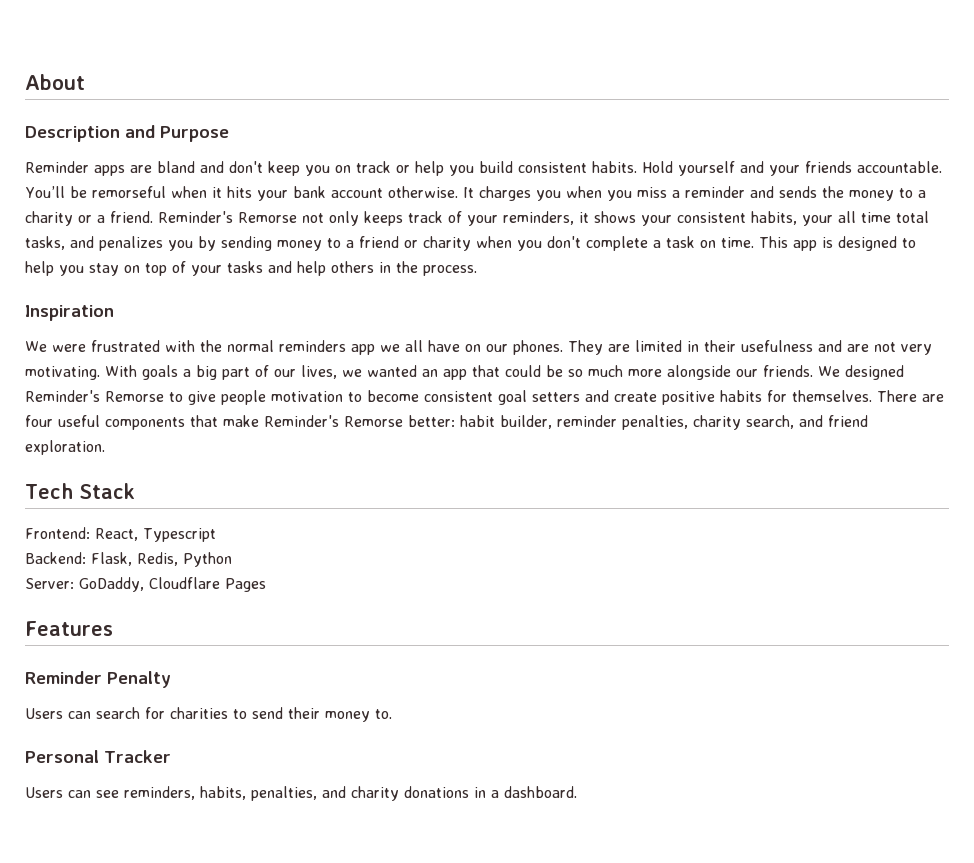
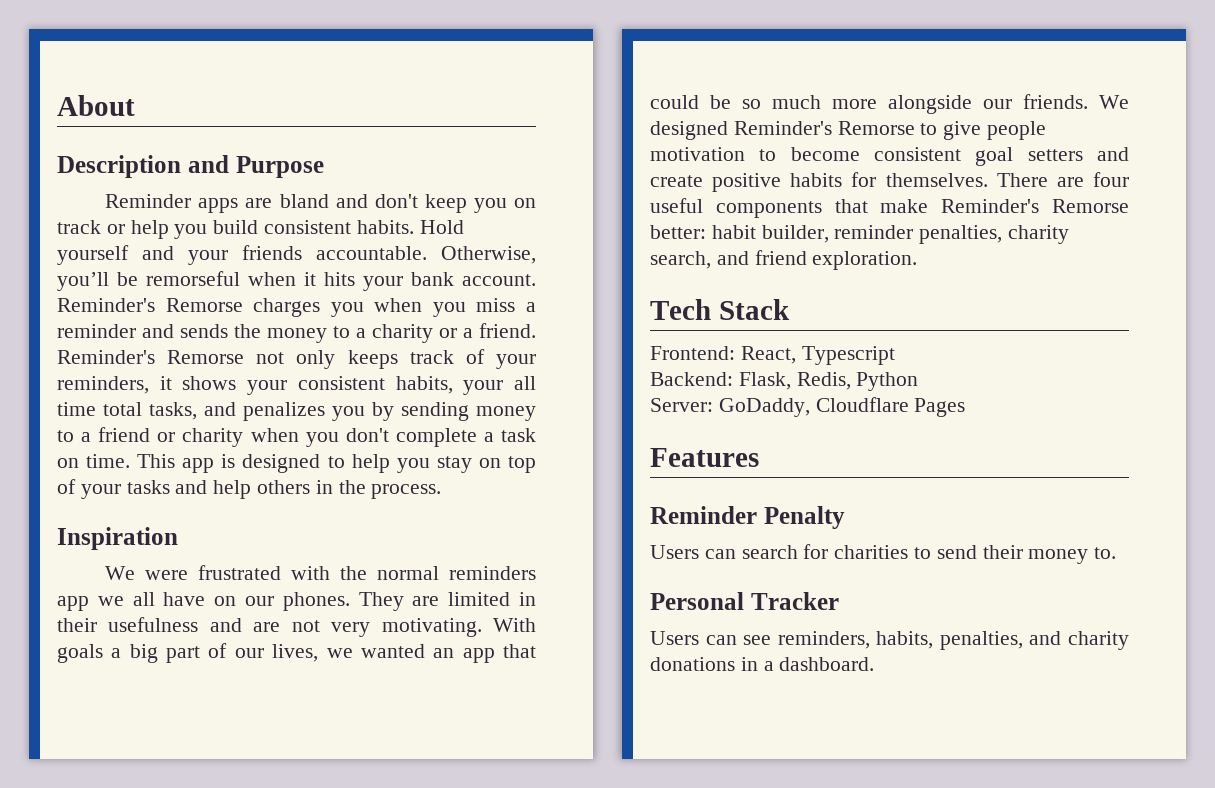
- You’ll be remorseful when it hits your bank account otherwise. It charges you when you miss a reminder and sends the money to a charity or a friend.
+ Otherwise, you’ll be remorseful when it hits your bank account. Reminder's Remorse charges you when you miss a reminder and sends the money to a charity or a friend.

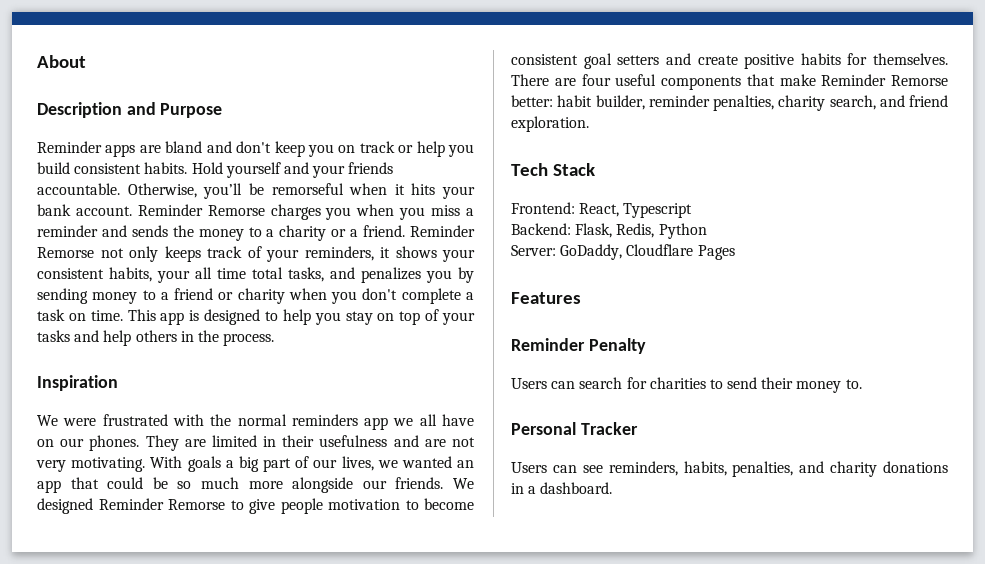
- Reminder's Remorse charges you when you miss a reminder and sends the money to a charity or a friend.
+ Reminder Remorse charges you when you miss a reminder and sends the money to a charity or a friend.
- Reminder's Remorse not only keeps track of your reminders, it shows your consistent habits, your all time total tasks, and penalizes you by sending money to a friend or charity when you don't complete a task on time.
+ Reminder Remorse not only keeps track of your reminders, it shows your consistent habits, your all time total tasks, and penalizes you by sending money to a friend or charity when you don't complete a task on time.
- We designed Reminder's Remorse to give people motivation to become consistent goal setters and create positive habits for themselves.
+ We designed Reminder Remorse to give people motivation to become consistent goal setters and create positive habits for themselves.
- There are four useful components that make Reminder's Remorse better: habit builder, reminder penalties, charity search, and friend exploration.
+ There are four useful components that make Reminder Remorse better: habit builder, reminder penalties, charity search, and friend exploration.

